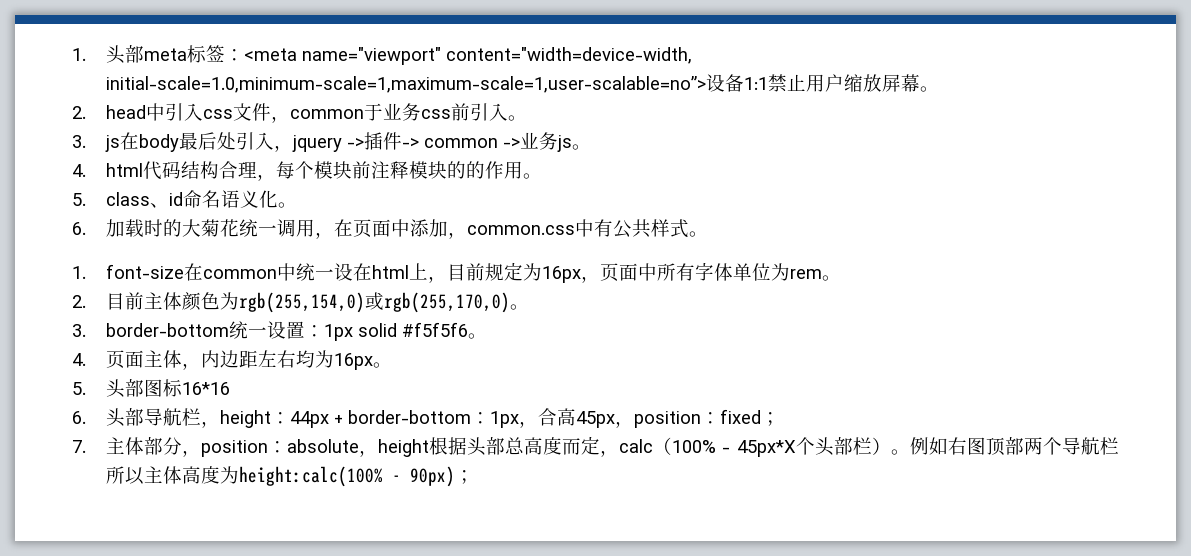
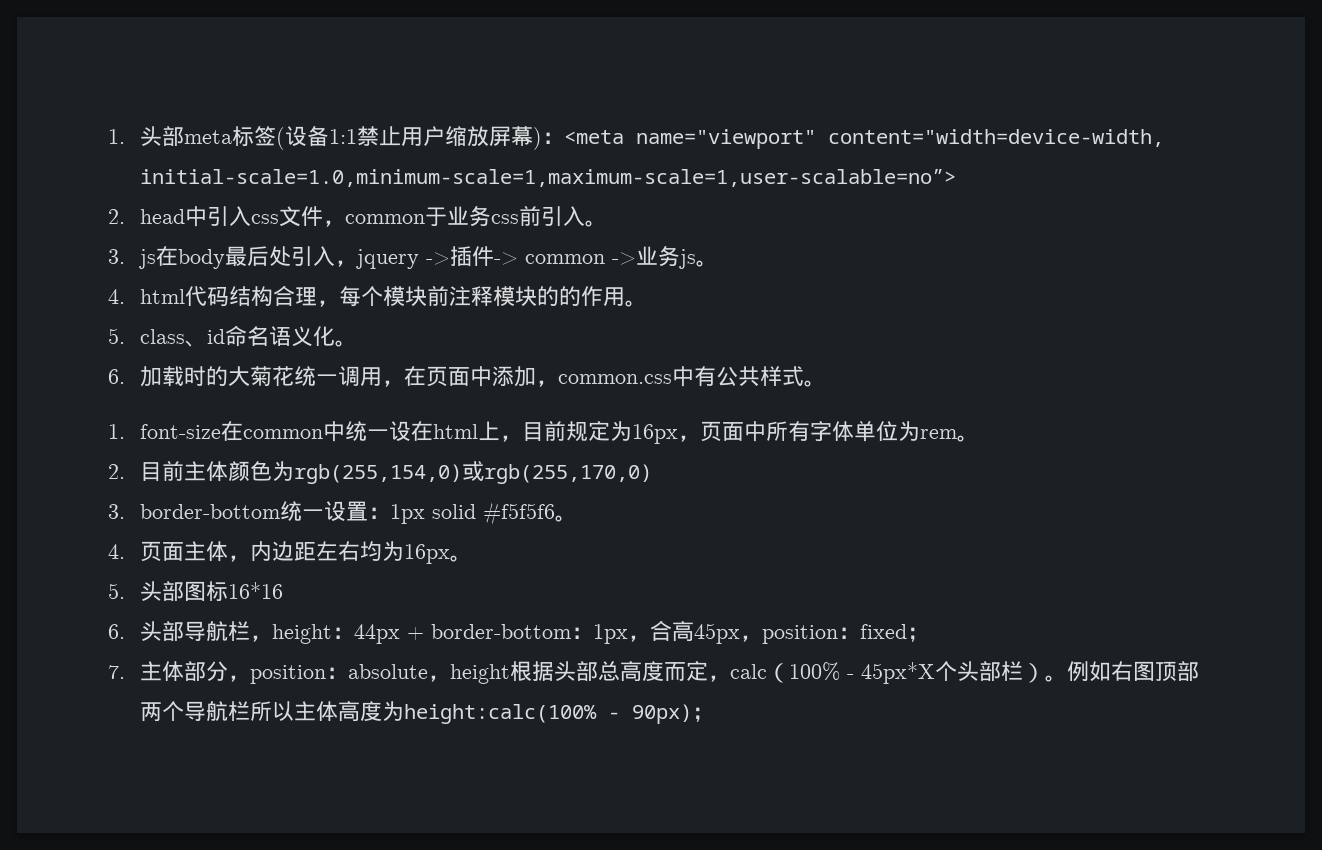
- 1.头部meta标签：<meta name="viewport" content="width=device-width, initial-scale=1.0,minimum-scale=1,maximum-scale=1,user-scalable=no”>设备1:1禁止用户缩放屏幕。
+ 1.头部meta标签(设备1:1禁止用户缩放屏幕)：<meta name="viewport" content="width=device-width, initial-scale=1.0,minimum-scale=1,maximum-scale=1,user-scalable=no”>
- 2.目前主体颜色为rgb(255,154,0)或rgb(255,170,0)。
+ 2.目前主体颜色为rgb(255,154,0)或rgb(255,170,0)

